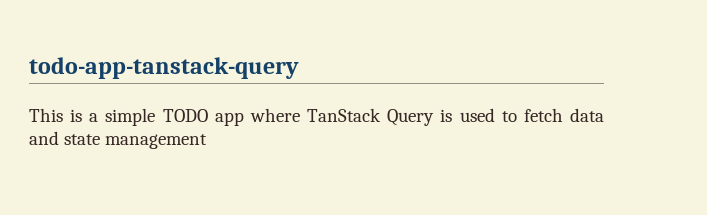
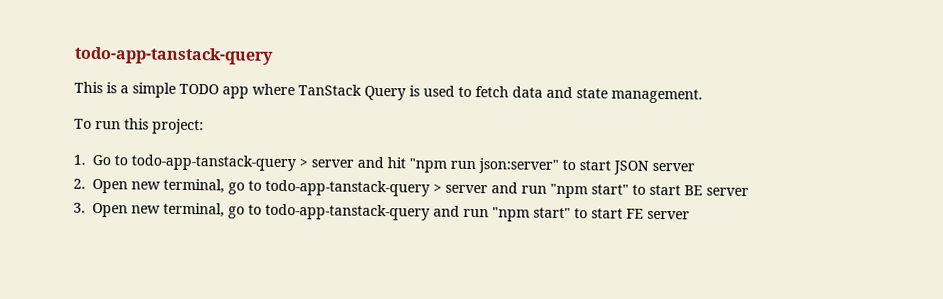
- This is a simple TODO app where TanStack Query is used to fetch data and state management
+ This is a simple TODO app where TanStack Query is used to fetch data and state management.
+ To run this project:
+ 1. Go to todo-app-tanstack-query > server and hit "npm run json:server" to start JSON server
+ 2. Open new terminal, go to todo-app-tanstack-query > server and run "npm start" to start BE server
+ 3. Open new terminal, go to todo-app-tanstack-query and run "npm start" to start FE server

